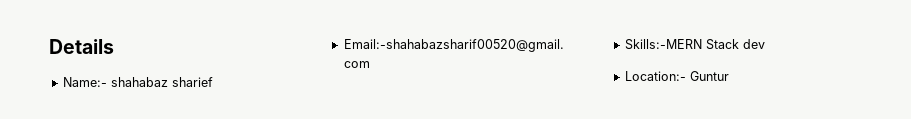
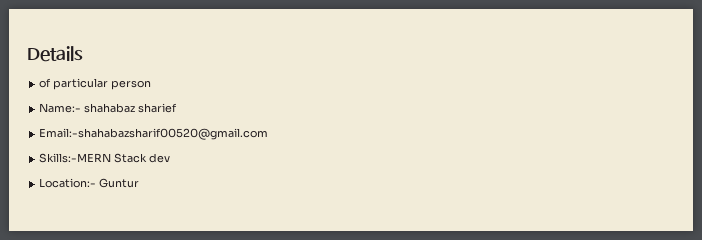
+ of particular person

